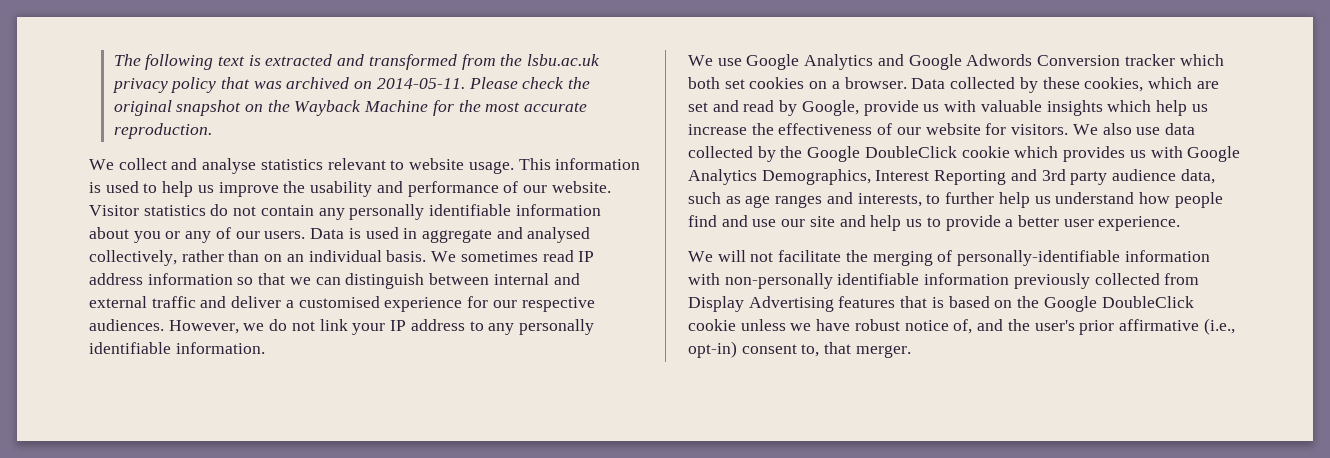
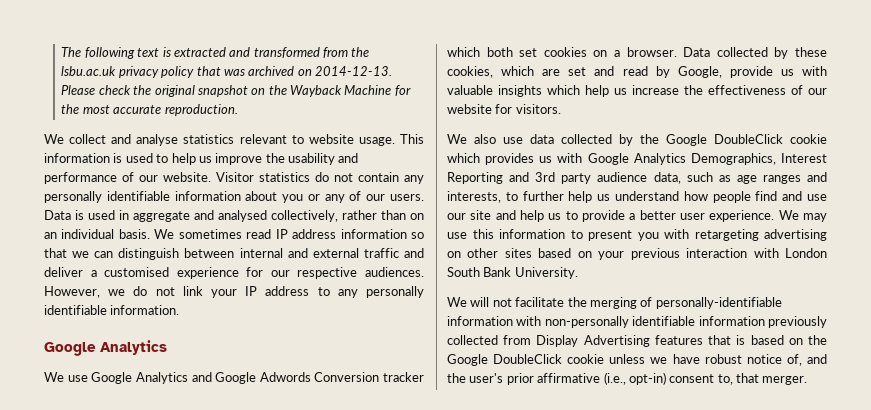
- The following text is extracted and transformed from the lsbu.ac.uk privacy policy that was archived on 2014-05-11.
+ The following text is extracted and transformed from the lsbu.ac.uk privacy policy that was archived on 2014-12-13.
  However, we do not link your IP address to any personally identifiable information.
+ Google Analytics
- Data collected by these cookies, which are set and read by Google, provide us with valuable insights which help us increase the effectiveness of our website for visitors. We also use data collected by the Google DoubleClick cookie which provides us with Google Analytics Demographics, Interest Reporting and 3rd party audience data, such as age ranges and interests, to further help us understand how people find and use our site and help us to provide a better user experience.
+ Data collected by these cookies, which are set and read by Google, provide us with valuable insights which help us increase the effectiveness of our website for visitors.
+ We also use data collected by the Google DoubleClick cookie which provides us with Google Analytics Demographics, Interest Reporting and 3rd party audience data, such as age ranges and interests, to further help us understand how people find and use our site and help us to provide a better user experience. We may use this information to present you with retargeting advertising on other sites based on your previous interaction with London South Bank University.

